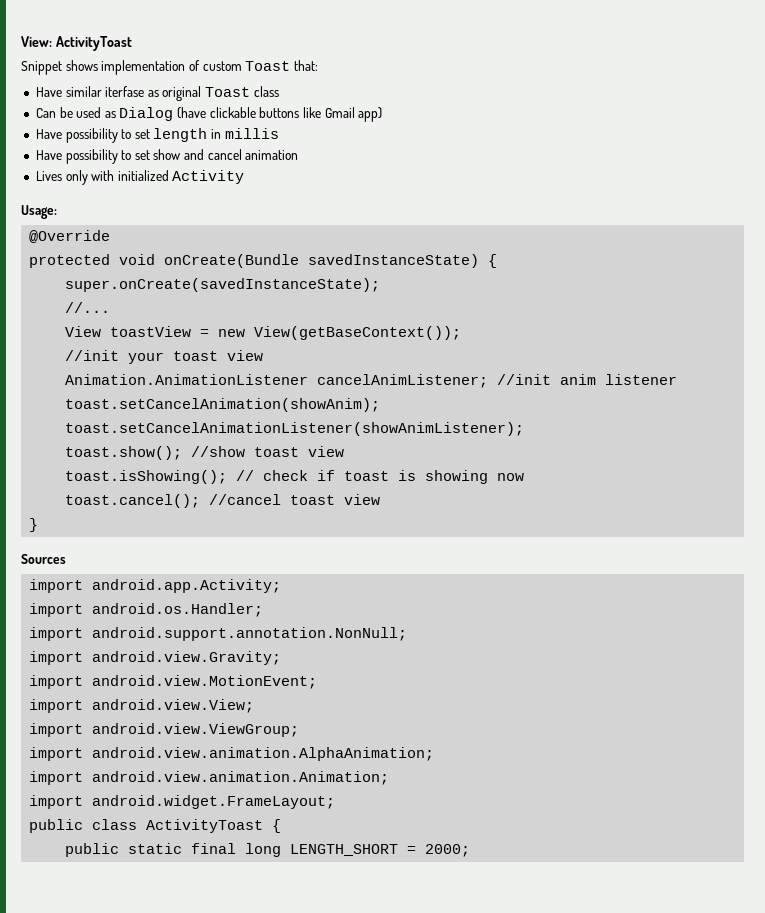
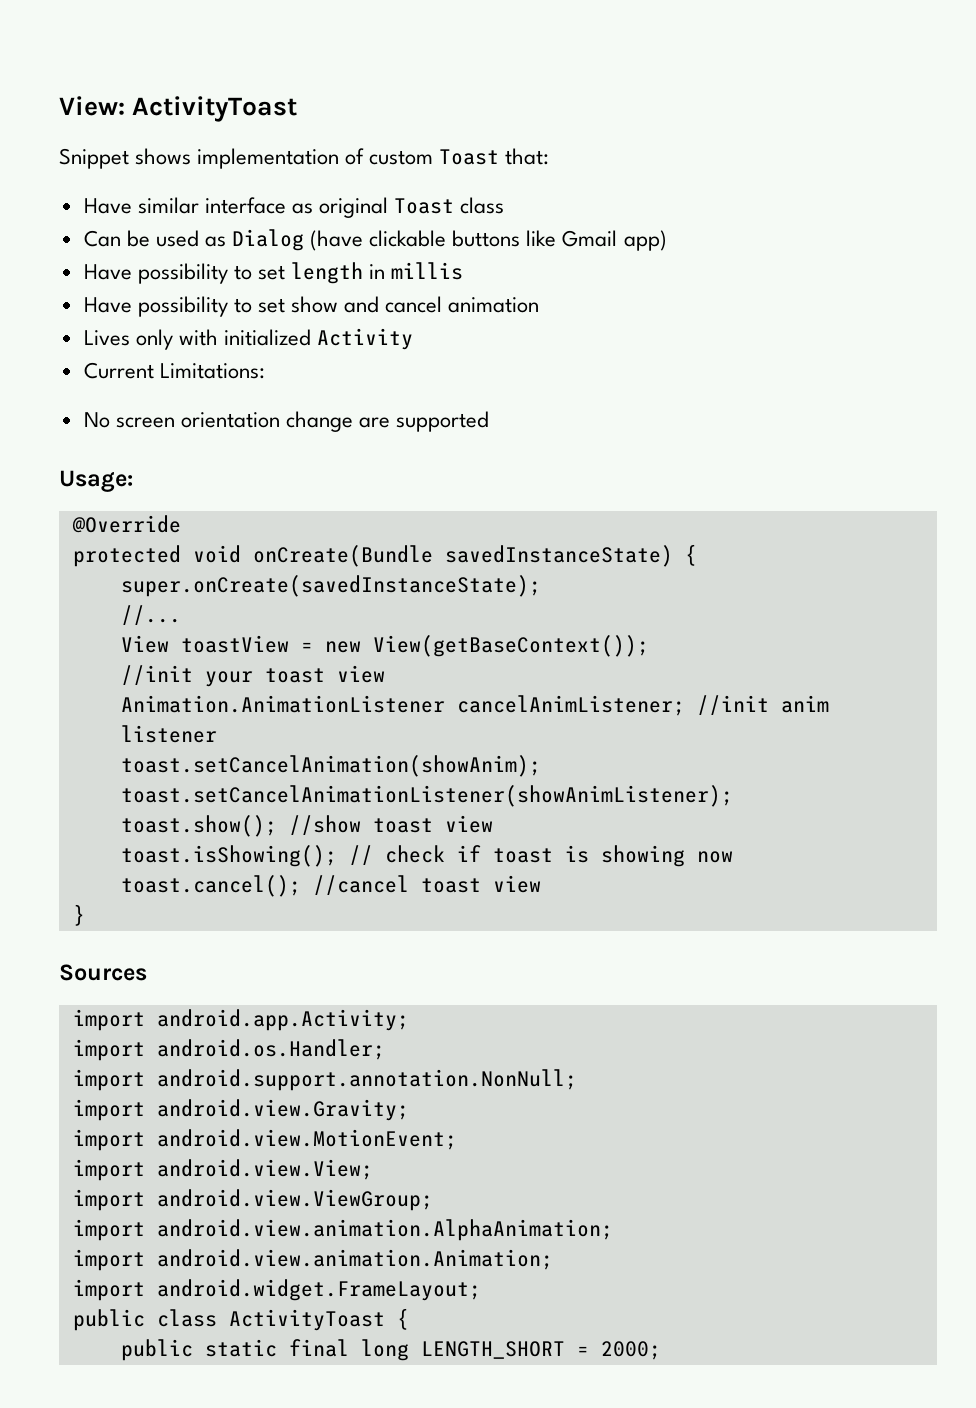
- Have similar iterfase as original Toast class
+ Have similar interface as original Toast class
+ Current Limitations:
+ No screen orientation change are supported

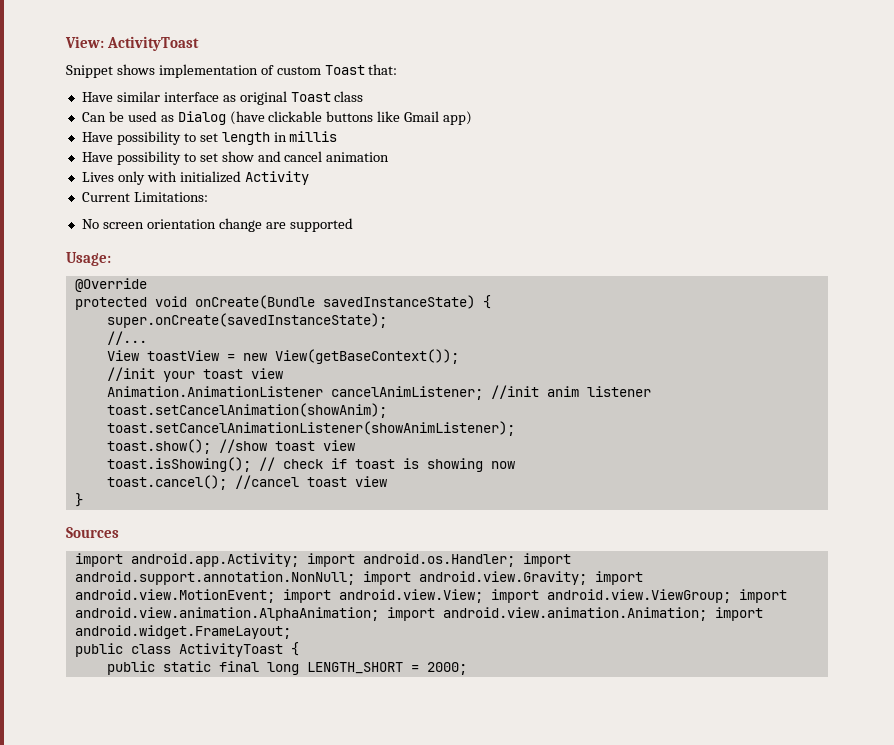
- import android.app.Activity;
- import android.os.Handler;
- import android.support.annotation.NonNull;
- import android.view.Gravity;
- import android.view.MotionEvent;
- import android.view.View;
- import android.view.ViewGroup;
- import android.view.animation.AlphaAnimation;
- import android.view.animation.Animation;
- import android.widget.FrameLayout;
+ import android.app.Activity; import android.os.Handler; import android.support.annotation.NonNull; import android.view.Gravity; import android.view.MotionEvent; import android.view.View; import android.view.ViewGroup; import android.view.animation.AlphaAnimation; import android.view.animation.Animation; import android.widget.FrameLayout;

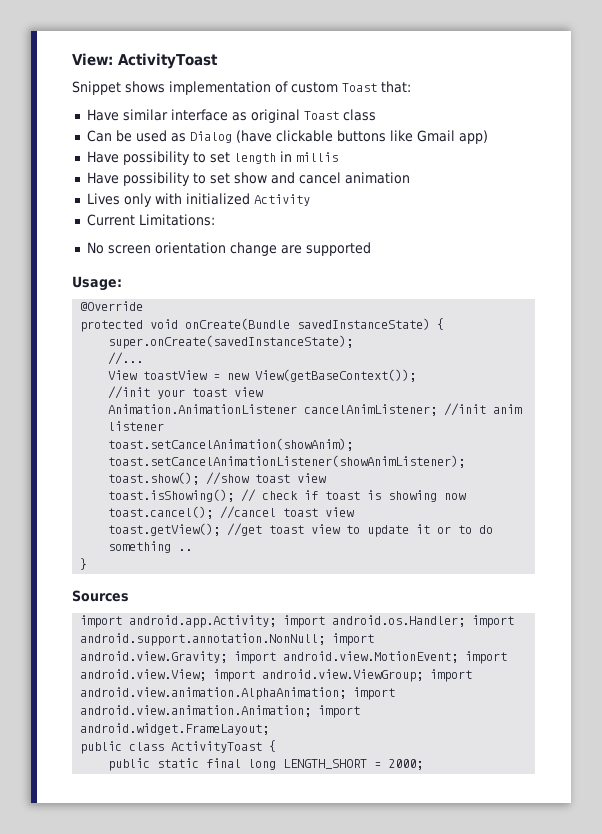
+ toast.getView(); //get toast view to update it or to do something ..

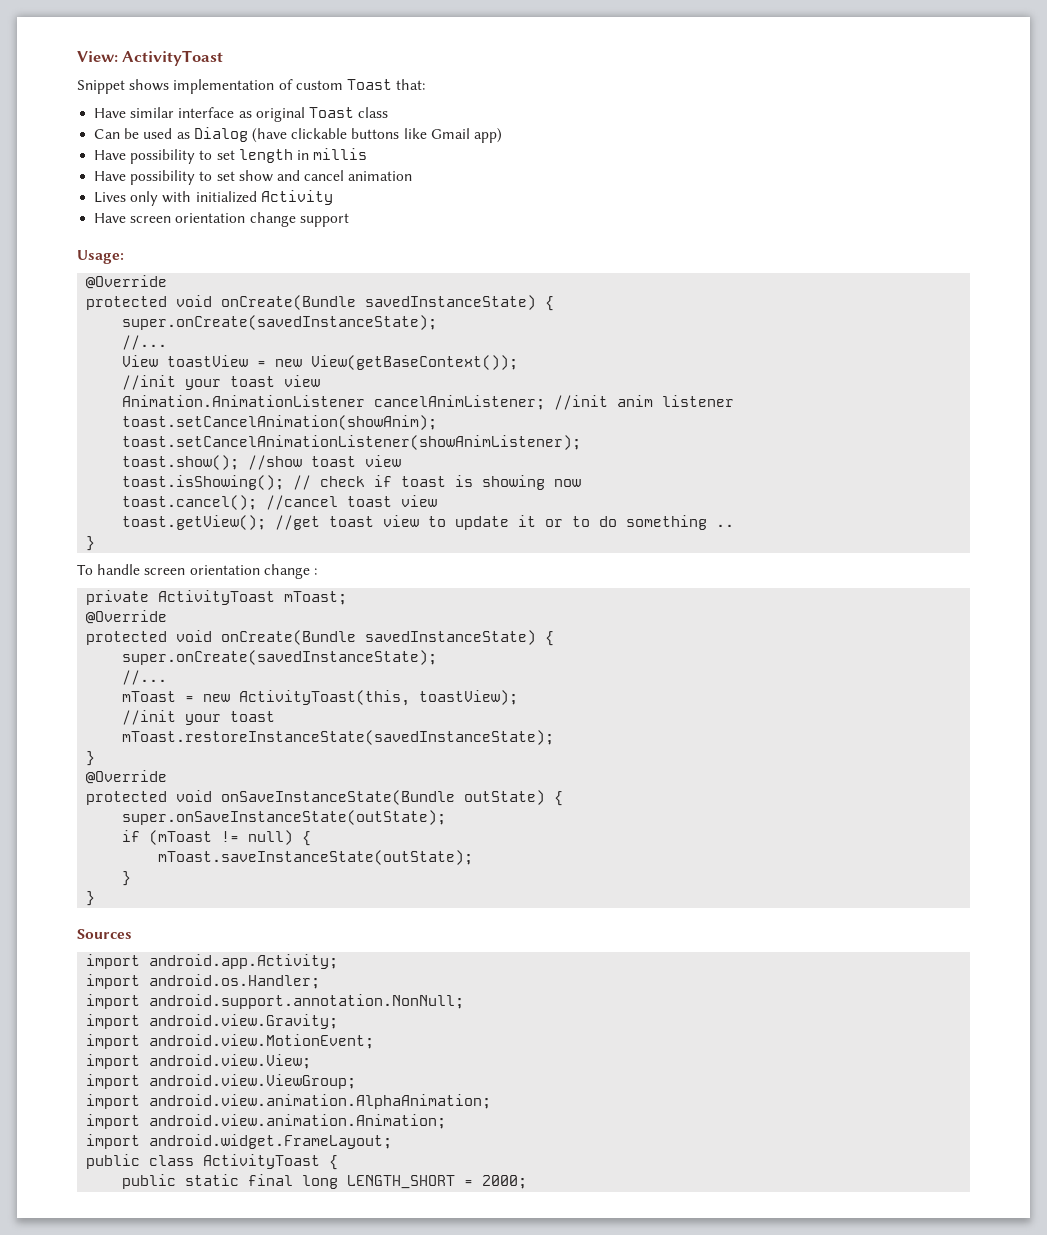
- Current Limitations:
- No screen orientation change are supported
+ Have screen orientation change support
+ To handle screen orientation change :
+ private ActivityToast mToast;
+ @Override
+ protected void onCreate(Bundle savedInstanceState) {
+ super.onCreate(savedInstanceState);
+ //...
+ mToast = new ActivityToast(this, toastView);
+ //init your toast
+ mToast.restoreInstanceState(savedInstanceState);
+ }
+ @Override
+ protected void onSaveInstanceState(Bundle outState) {
+ super.onSaveInstanceState(outState);
+ if (mToast != null) {
+ mToast.saveInstanceState(outState);
+ }
+ }
- import android.app.Activity; import android.os.Handler; import android.support.annotation.NonNull; import android.view.Gravity; import android.view.MotionEvent; import android.view.View; import android.view.ViewGroup; import android.view.animation.AlphaAnimation; import android.view.animation.Animation; import android.widget.FrameLayout;
+ import android.app.Activity;
+ import android.os.Handler;
+ import android.support.annotation.NonNull;
+ import android.view.Gravity;
+ import android.view.MotionEvent;
+ import android.view.View;
+ import android.view.ViewGroup;
+ import android.view.animation.AlphaAnimation;
+ import android.view.animation.Animation;
+ import android.widget.FrameLayout;

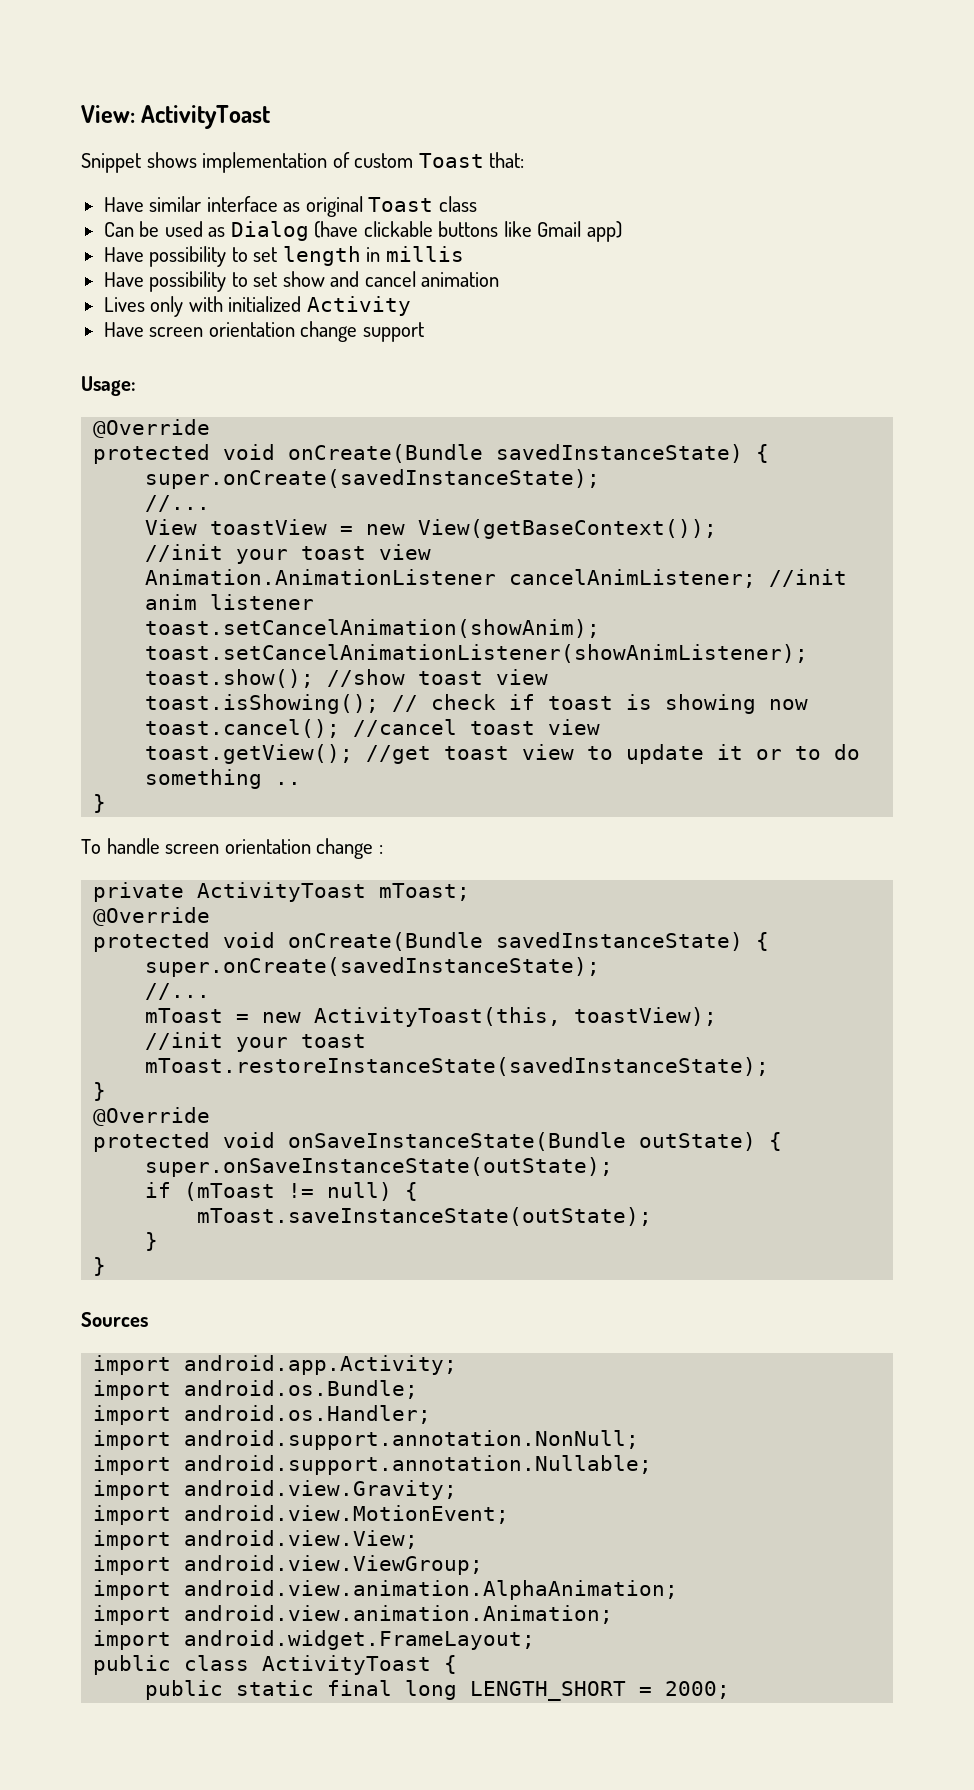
+ import android.os.Bundle;
+ import android.support.annotation.Nullable;

